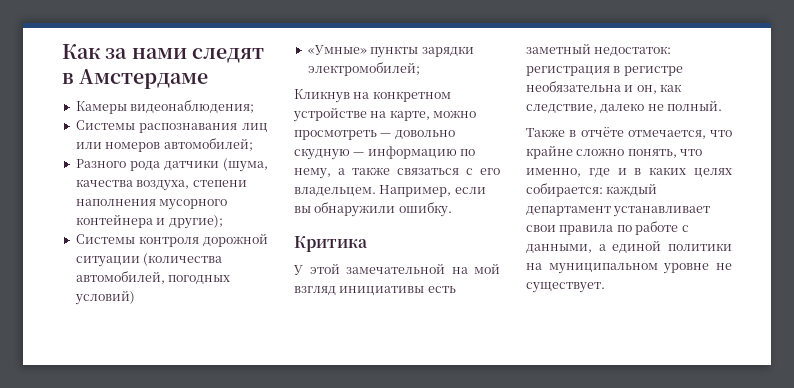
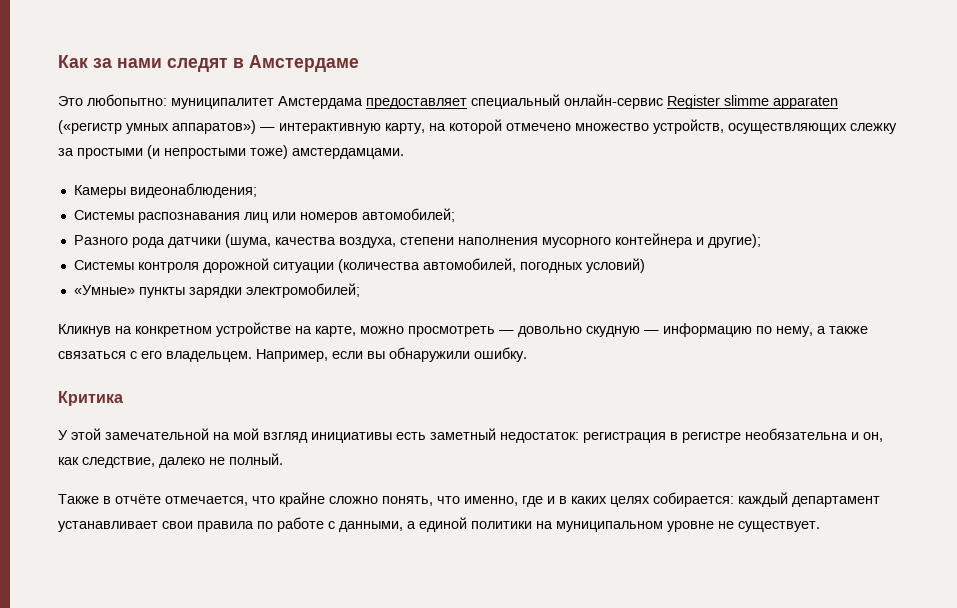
+ Это любопытно: муниципалитет Амстердама предоставляет специальный онлайн-сервис Register slimme apparaten («регистр умных аппаратов») — интерактивную карту, на которой отмечено множество устройств, осуществляющих слежку за простыми (и непростыми тоже) амстердамцами.

